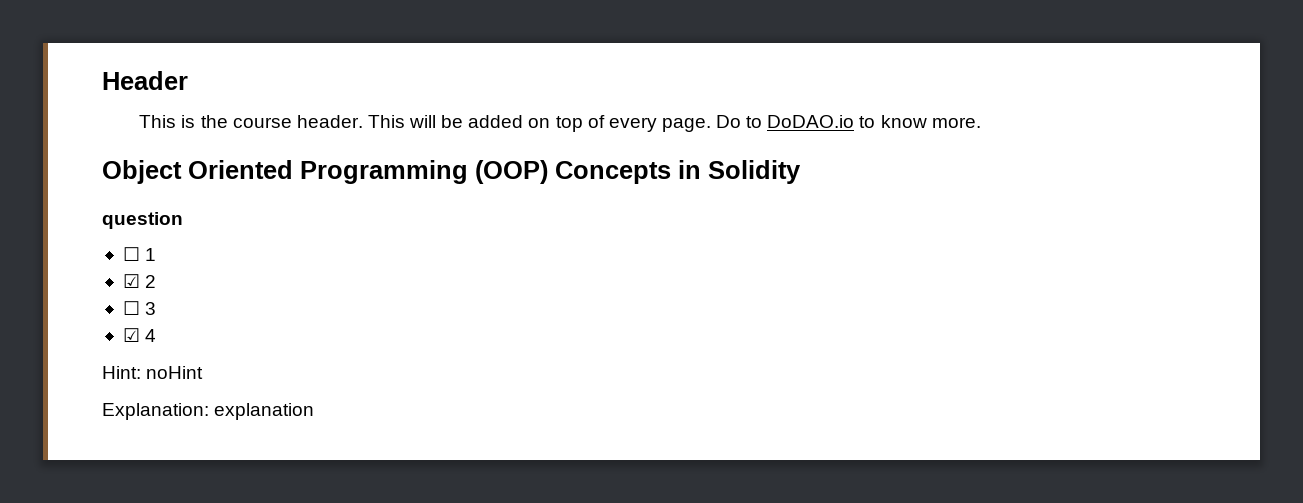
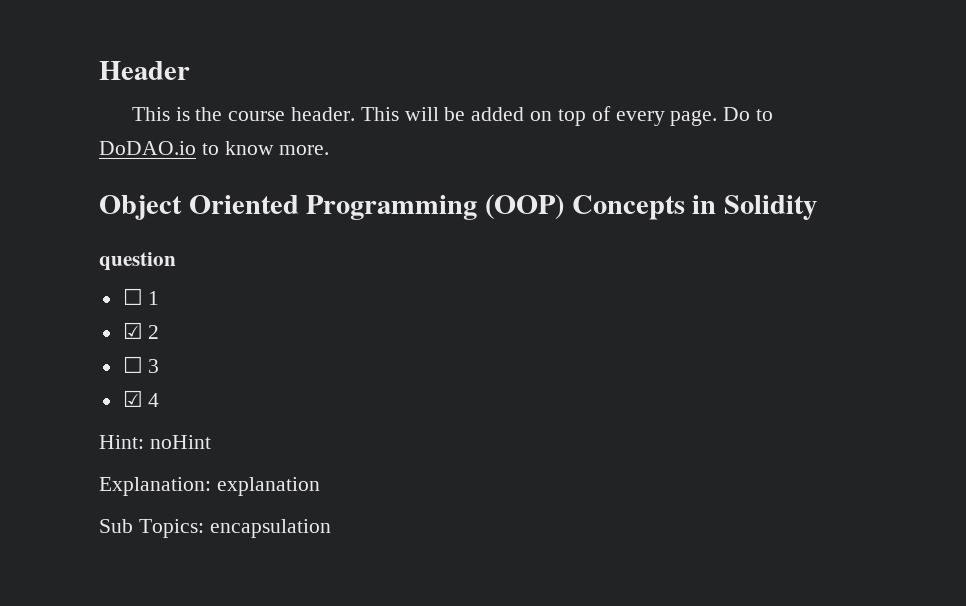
+ Sub Topics: encapsulation

